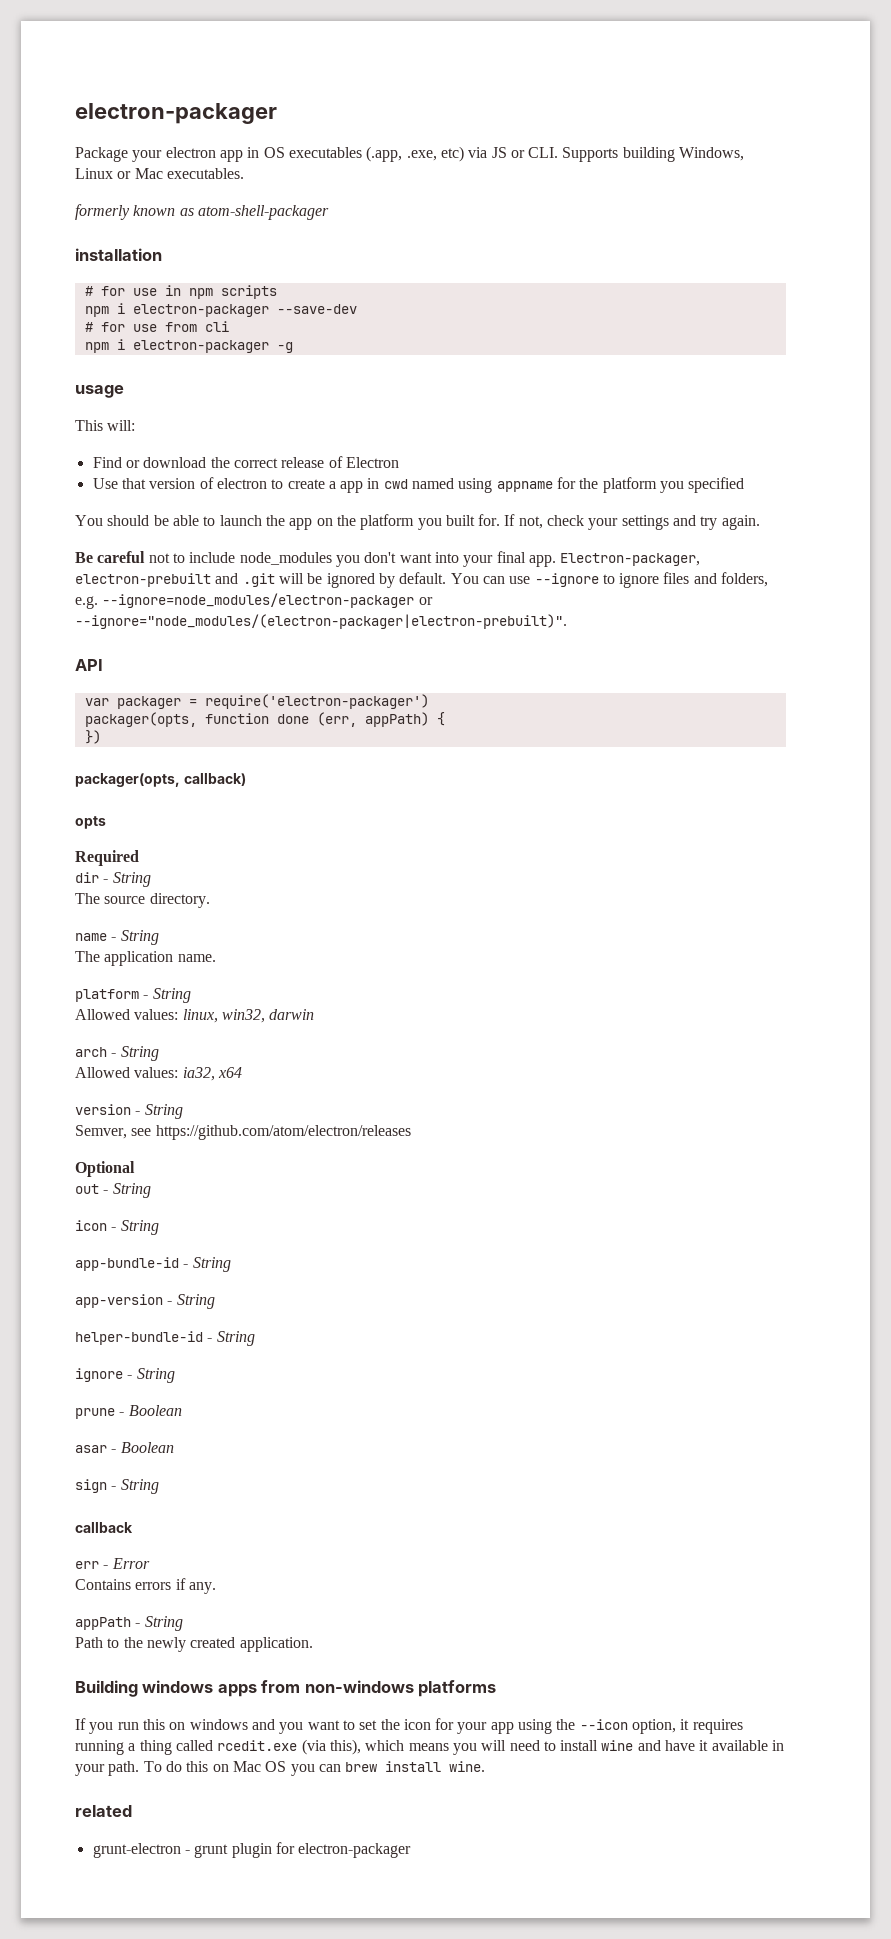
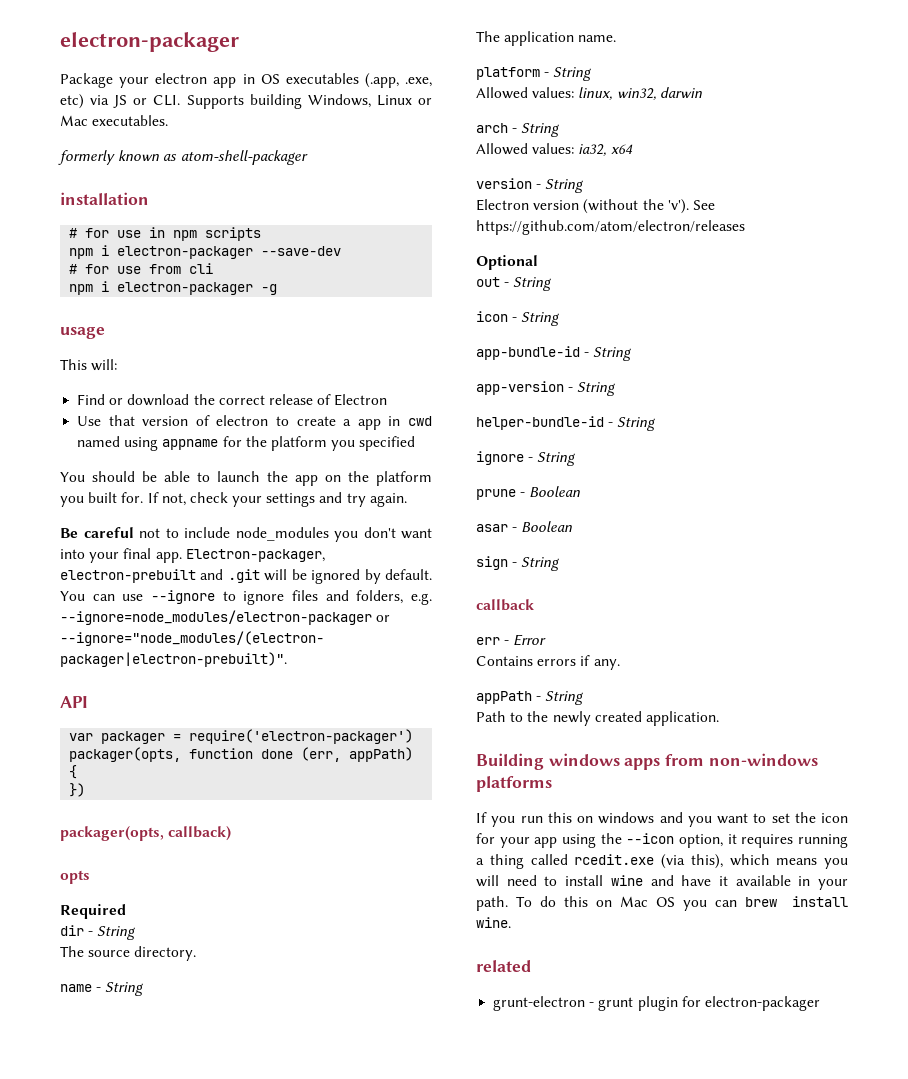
- Semver, see https://github.com/atom/electron/releases
+ Electron version (without the 'v'). See https://github.com/atom/electron/releases

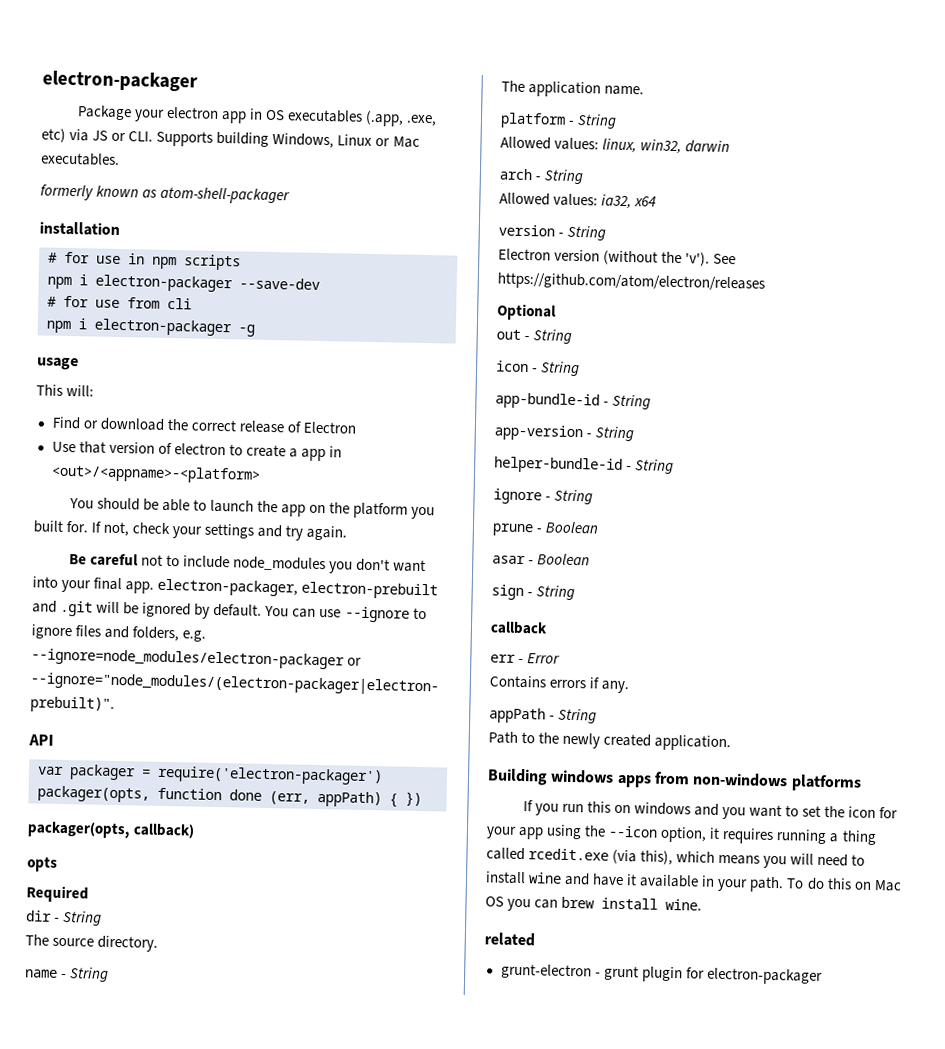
- Use that version of electron to create a app in cwd named using appname for the platform you specified
+ Use that version of electron to create a app in <out>/<appname>-<platform>
- Be careful not to include node_modules you don't want into your final app. Electron-packager, electron-prebuilt and .git will be ignored by default.
+ Be careful not to include node_modules you don't want into your final app. electron-packager, electron-prebuilt and .git will be ignored by default.
- packager(opts, function done (err, appPath) {
- })
+ packager(opts, function done (err, appPath) { })

